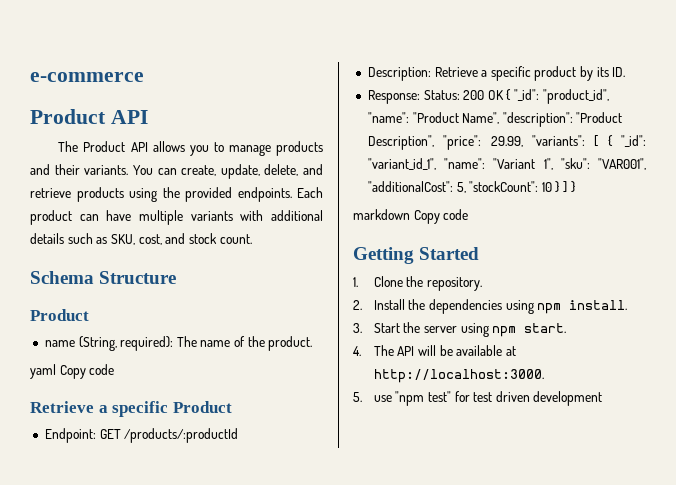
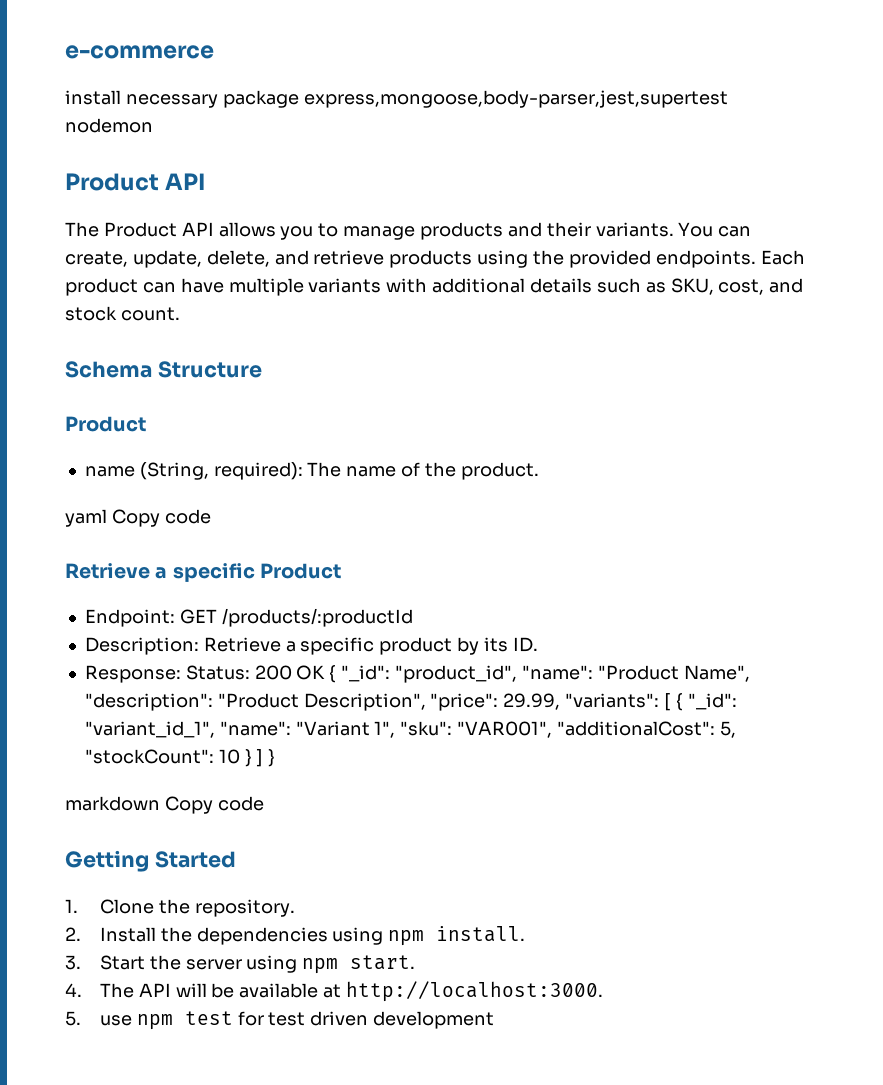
+ install necessary package express,mongoose,body-parser,jest,supertest nodemon
- 5. use "npm test" for test driven development
+ 5. use npm test for test driven development

